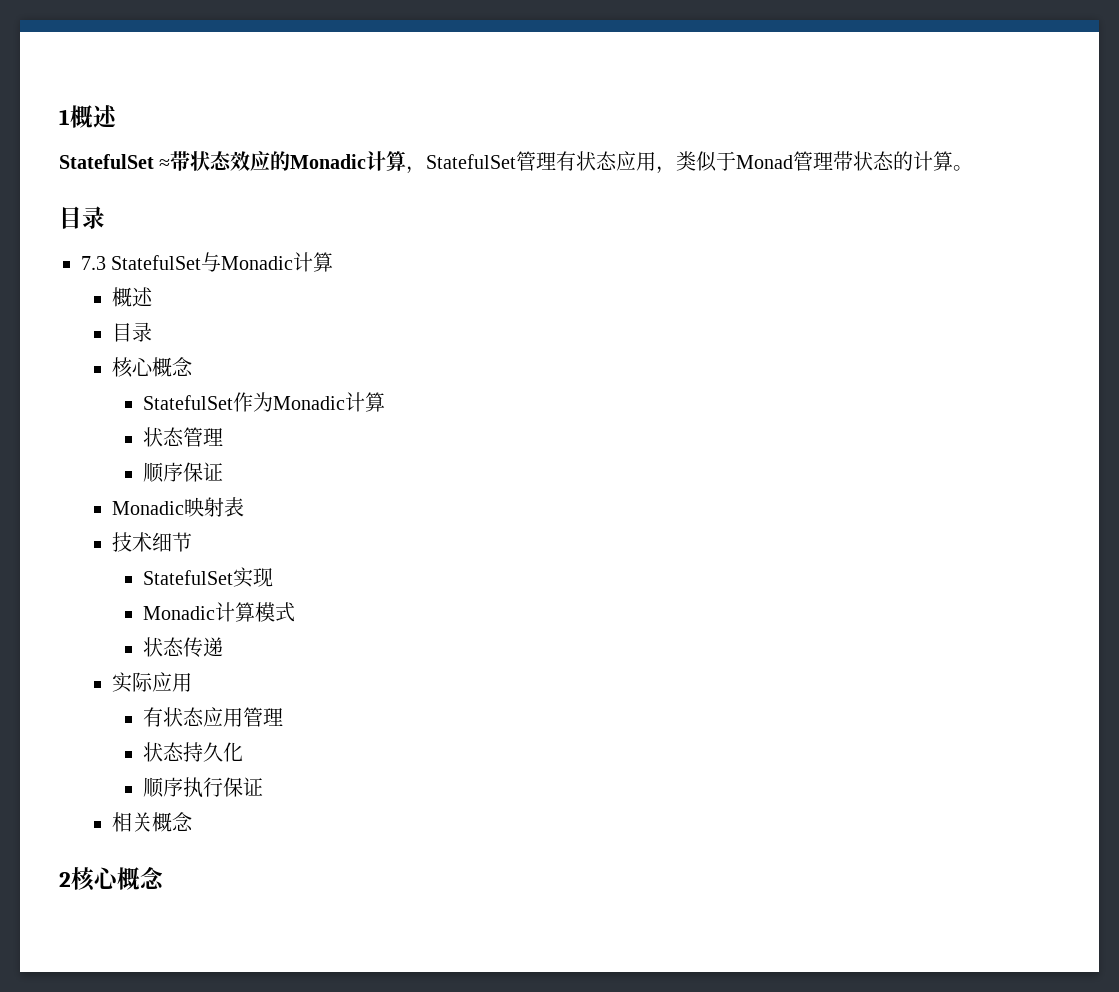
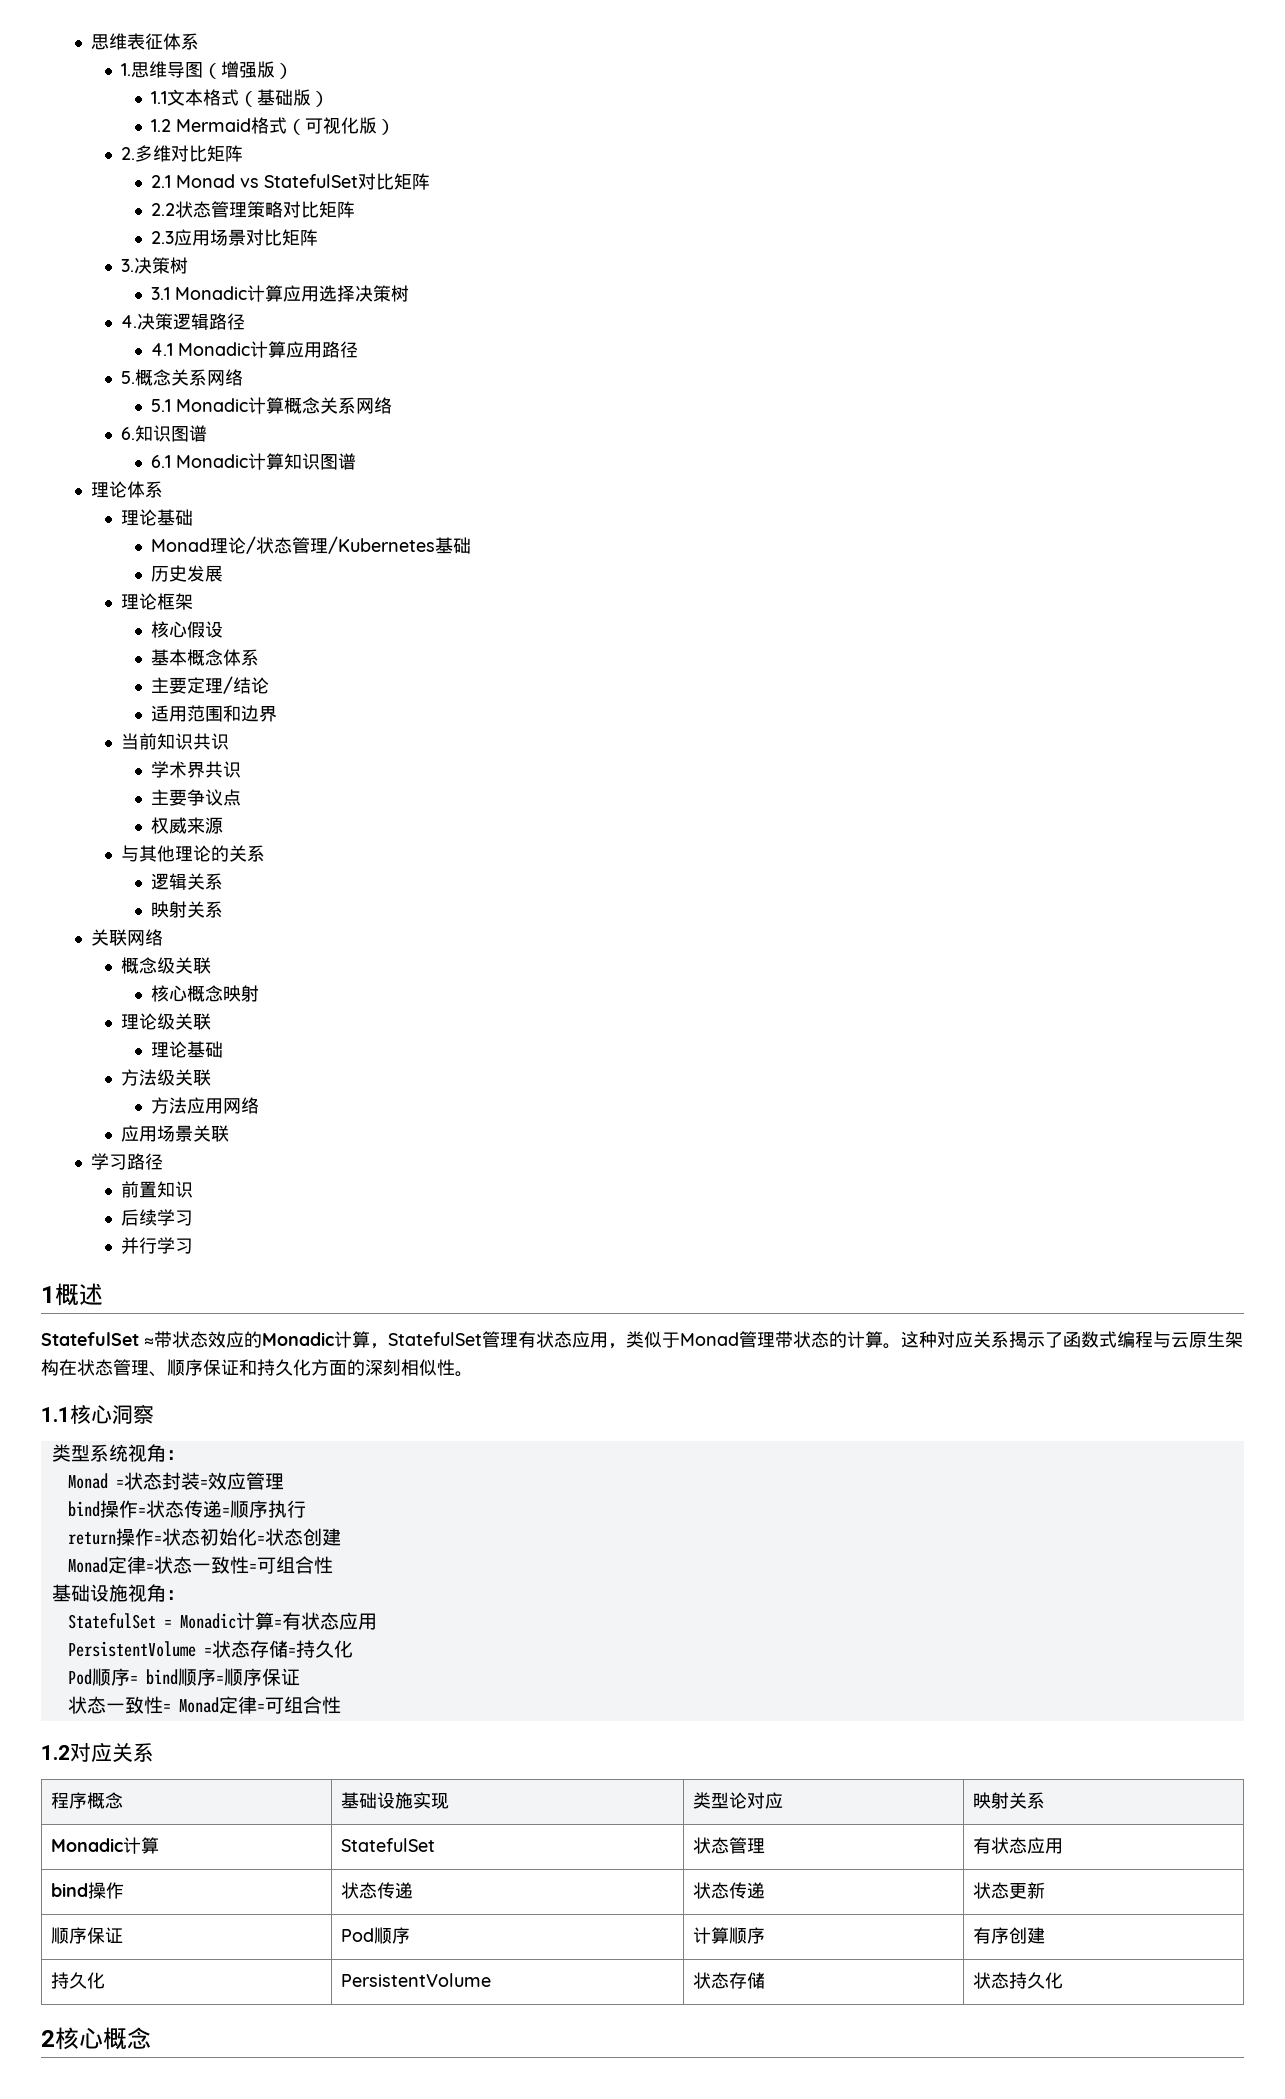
+ 思维表征体系
+ 1.思维导图（增强版）
+ 1.1文本格式（基础版）
+ 1.2 Mermaid格式（可视化版）
+ 2.多维对比矩阵
+ 2.1 Monad vs StatefulSet对比矩阵
+ 2.2状态管理策略对比矩阵
+ 2.3应用场景对比矩阵
+ 3.决策树
+ 3.1 Monadic计算应用选择决策树
+ 4.决策逻辑路径
+ 4.1 Monadic计算应用路径
+ 5.概念关系网络
+ 5.1 Monadic计算概念关系网络
+ 6.知识图谱
+ 6.1 Monadic计算知识图谱
+ 理论体系
+ 理论基础
+ Monad理论/状态管理/Kubernetes基础
+ 历史发展
+ 理论框架
+ 核心假设
+ 基本概念体系
+ 主要定理/结论
+ 适用范围和边界
+ 当前知识共识
+ 学术界共识
+ 主要争议点
+ 权威来源
+ 与其他理论的关系
+ 逻辑关系
+ 映射关系
+ 关联网络
+ 概念级关联
+ 核心概念映射
+ 理论级关联
+ 理论基础
+ 方法级关联
+ 方法应用网络
+ 应用场景关联
+ 学习路径
+ 前置知识
+ 后续学习
+ 并行学习
- StatefulSet ≈带状态效应的Monadic计算，StatefulSet管理有状态应用，类似于Monad管理带状态的计算。
- 目录
- 7.3 StatefulSet与Monadic计算
- 概述
- 目录
- 核心概念
- StatefulSet作为Monadic计算
- 状态管理
- 顺序保证
- Monadic映射表
- 技术细节
- StatefulSet实现
- Monadic计算模式
- 状态传递
- 实际应用
- 有状态应用管理
- 状态持久化
- 顺序执行保证
- 相关概念
+ StatefulSet ≈带状态效应的Monadic计算，StatefulSet管理有状态应用，类似于Monad管理带状态的计算。这种对应关系揭示了函数式编程与云原生架构在状态管理、顺序保证和持久化方面的深刻相似性。
+ 1.1核心洞察
+ 类型系统视角：
+ Monad =状态封装=效应管理
+ bind操作=状态传递=顺序执行
+ return操作=状态初始化=状态创建
+ Monad定律=状态一致性=可组合性
+ 基础设施视角：
+ StatefulSet = Monadic计算=有状态应用
+ PersistentVolume =状态存储=持久化
+ Pod顺序= bind顺序=顺序保证
+ 状态一致性= Monad定律=可组合性
+ 1.2对应关系
+ 程序概念 | 基础设施实现 | 类型论对应 | 映射关系
+ Monadic计算 | StatefulSet | 状态管理 | 有状态应用
+ bind操作 | 状态传递 | 状态传递 | 状态更新
+ 顺序保证 | Pod顺序 | 计算顺序 | 有序创建
+ 持久化 | PersistentVolume | 状态存储 | 状态持久化

